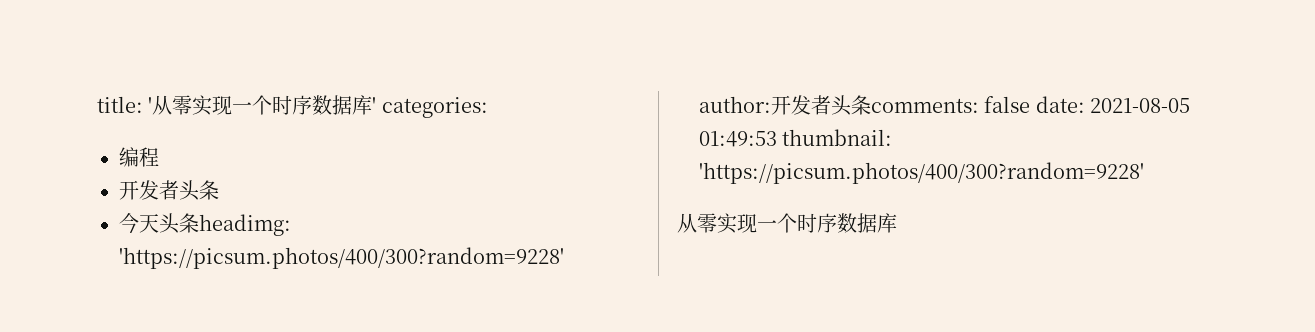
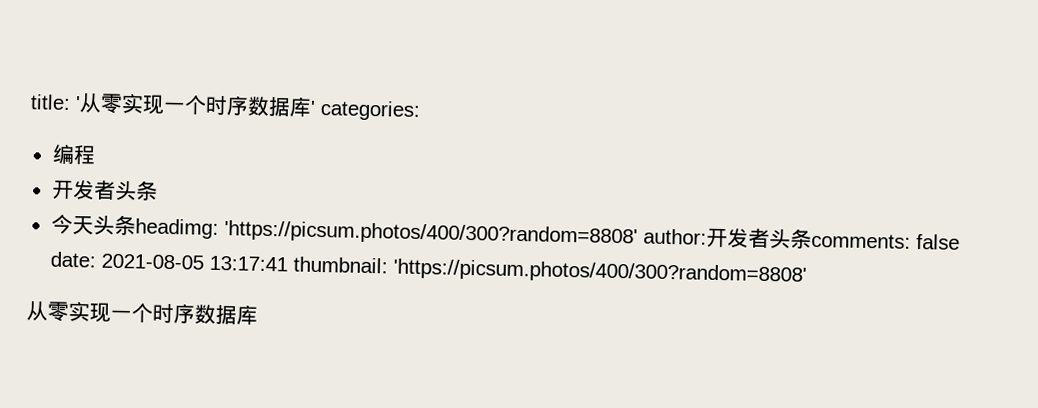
- 今天头条headimg: 'https://picsum.photos/400/300?random=9228' author:开发者头条comments: false date: 2021-08-05 01:49:53 thumbnail: 'https://picsum.photos/400/300?random=9228'
+ 今天头条headimg: 'https://picsum.photos/400/300?random=8808' author:开发者头条comments: false date: 2021-08-05 13:17:41 thumbnail: 'https://picsum.photos/400/300?random=8808'

